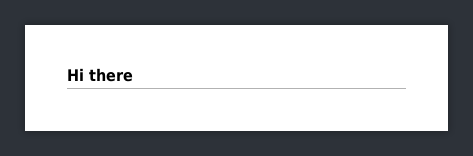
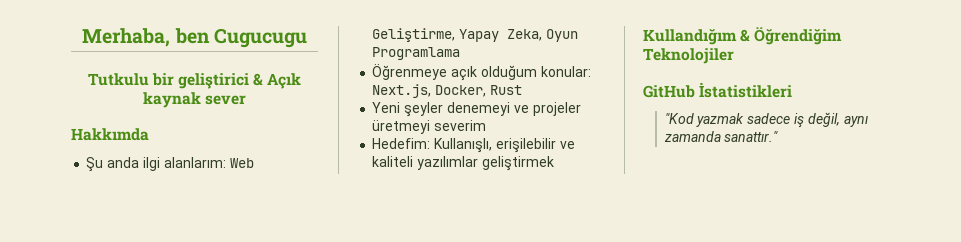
- Hi there
+ Merhaba, ben Cugucugu
+ Tutkulu bir geliştirici & Açık kaynak sever
+ Hakkımda
+ Şu anda ilgi alanlarım: Web Geliştirme, Yapay Zeka, Oyun Programlama
+ Öğrenmeye açık olduğum konular: Next.js, Docker, Rust
+ Yeni şeyler denemeyi ve projeler üretmeyi severim
+ Hedefim: Kullanışlı, erişilebilir ve kaliteli yazılımlar geliştirmek
+ Kullandığım & Öğrendiğim Teknolojiler
+ GitHub İstatistikleri
+ "Kod yazmak sadece iş değil, aynı zamanda sanattır."

